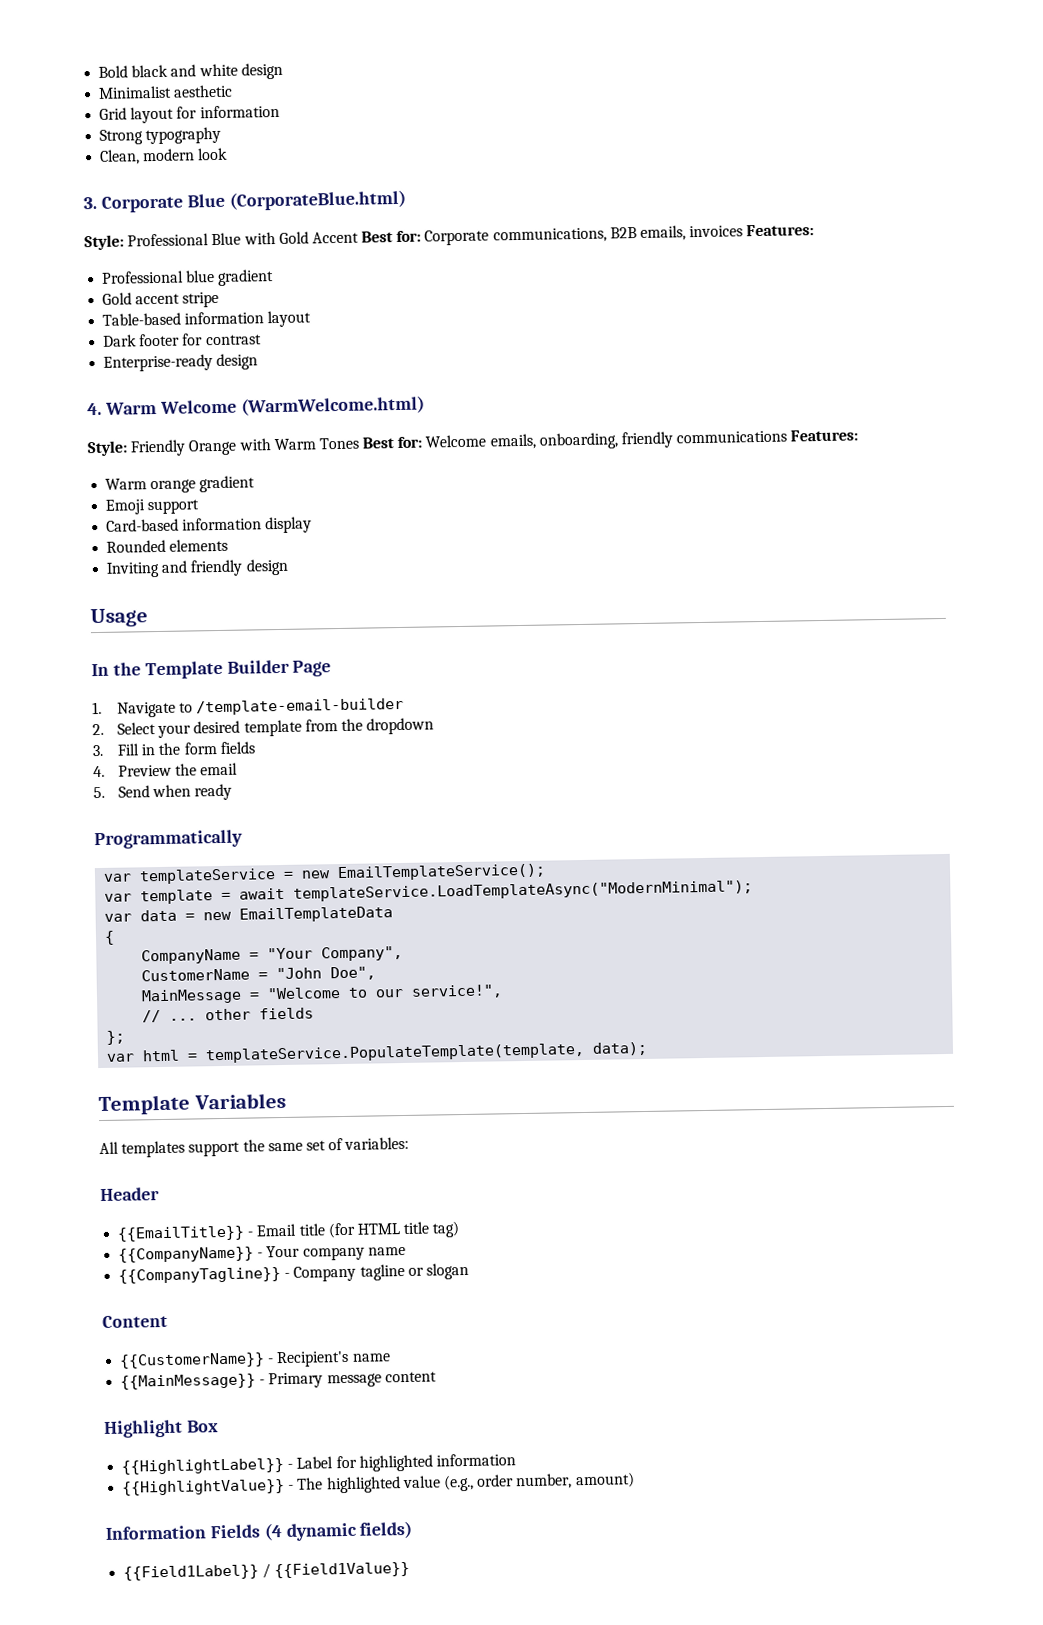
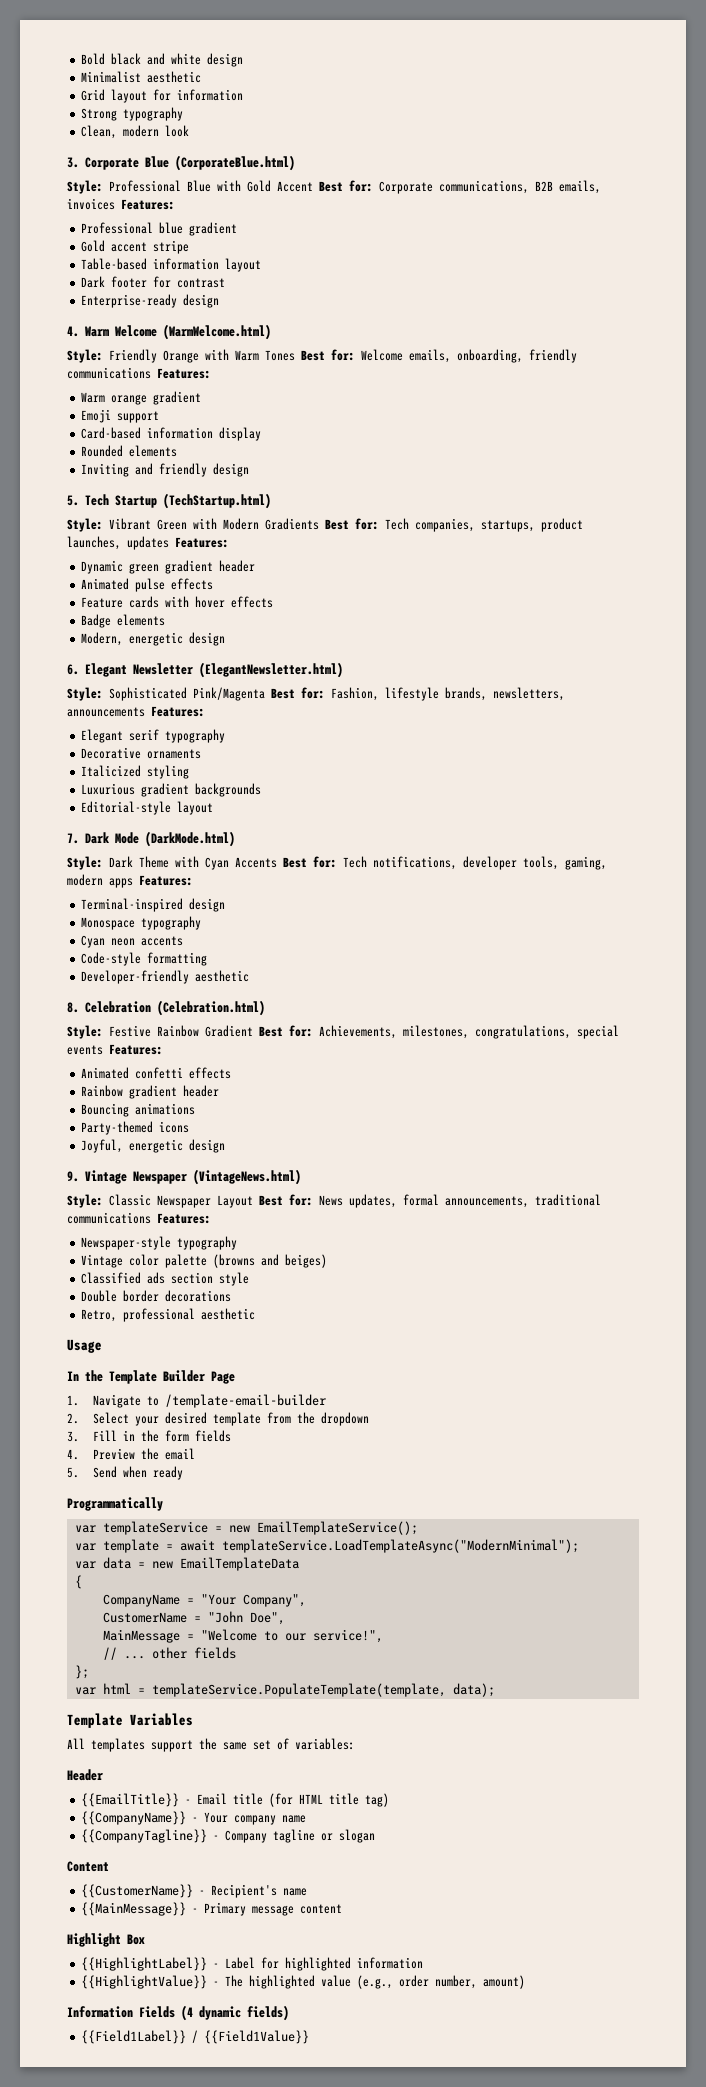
+ 5. Tech Startup (TechStartup.html)
+ Style: Vibrant Green with Modern Gradients Best for: Tech companies, startups, product launches, updates Features:
+ Dynamic green gradient header
+ Animated pulse effects
+ Feature cards with hover effects
+ Badge elements
+ Modern, energetic design
+ 6. Elegant Newsletter (ElegantNewsletter.html)
+ Style: Sophisticated Pink/Magenta Best for: Fashion, lifestyle brands, newsletters, announcements Features:
+ Elegant serif typography
+ Decorative ornaments
+ Italicized styling
+ Luxurious gradient backgrounds
+ Editorial-style layout
+ 7. Dark Mode (DarkMode.html)
+ Style: Dark Theme with Cyan Accents Best for: Tech notifications, developer tools, gaming, modern apps Features:
+ Terminal-inspired design
+ Monospace typography
+ Cyan neon accents
+ Code-style formatting
+ Developer-friendly aesthetic
+ 8. Celebration (Celebration.html)
+ Style: Festive Rainbow Gradient Best for: Achievements, milestones, congratulations, special events Features:
+ Animated confetti effects
+ Rainbow gradient header
+ Bouncing animations
+ Party-themed icons
+ Joyful, energetic design
+ 9. Vintage Newspaper (VintageNews.html)
+ Style: Classic Newspaper Layout Best for: News updates, formal announcements, traditional communications Features:
+ Newspaper-style typography
+ Vintage color palette (browns and beiges)
+ Classified ads section style
+ Double border decorations
+ Retro, professional aesthetic

